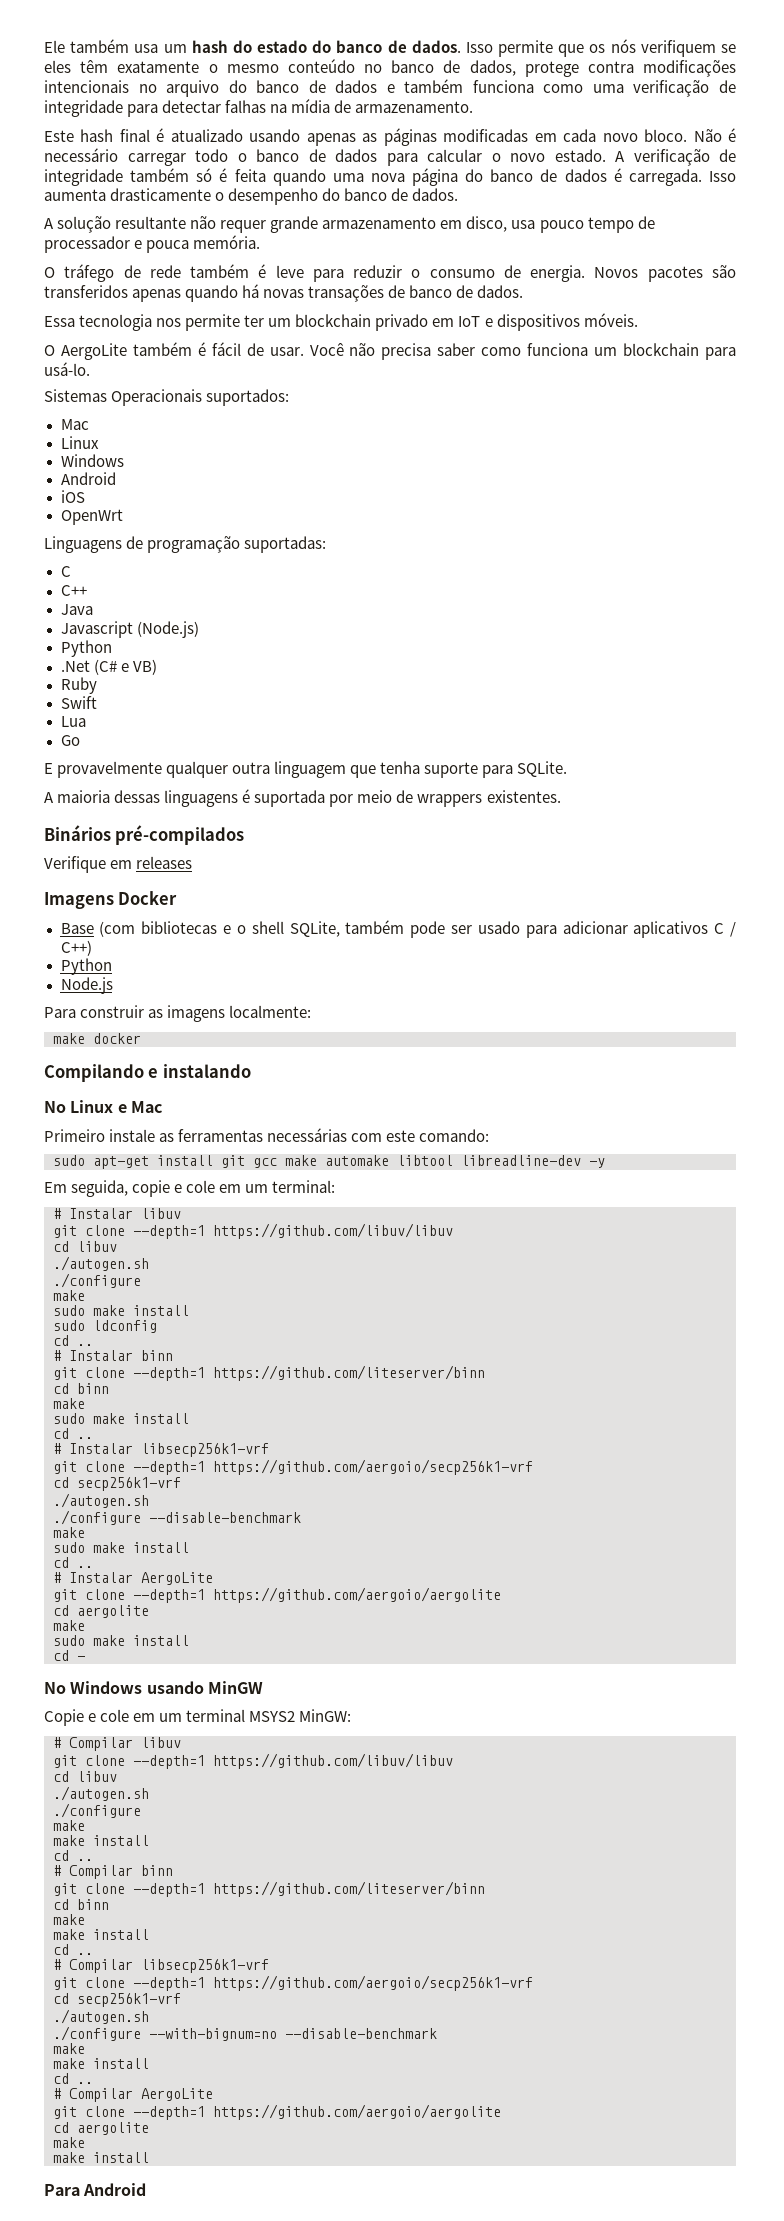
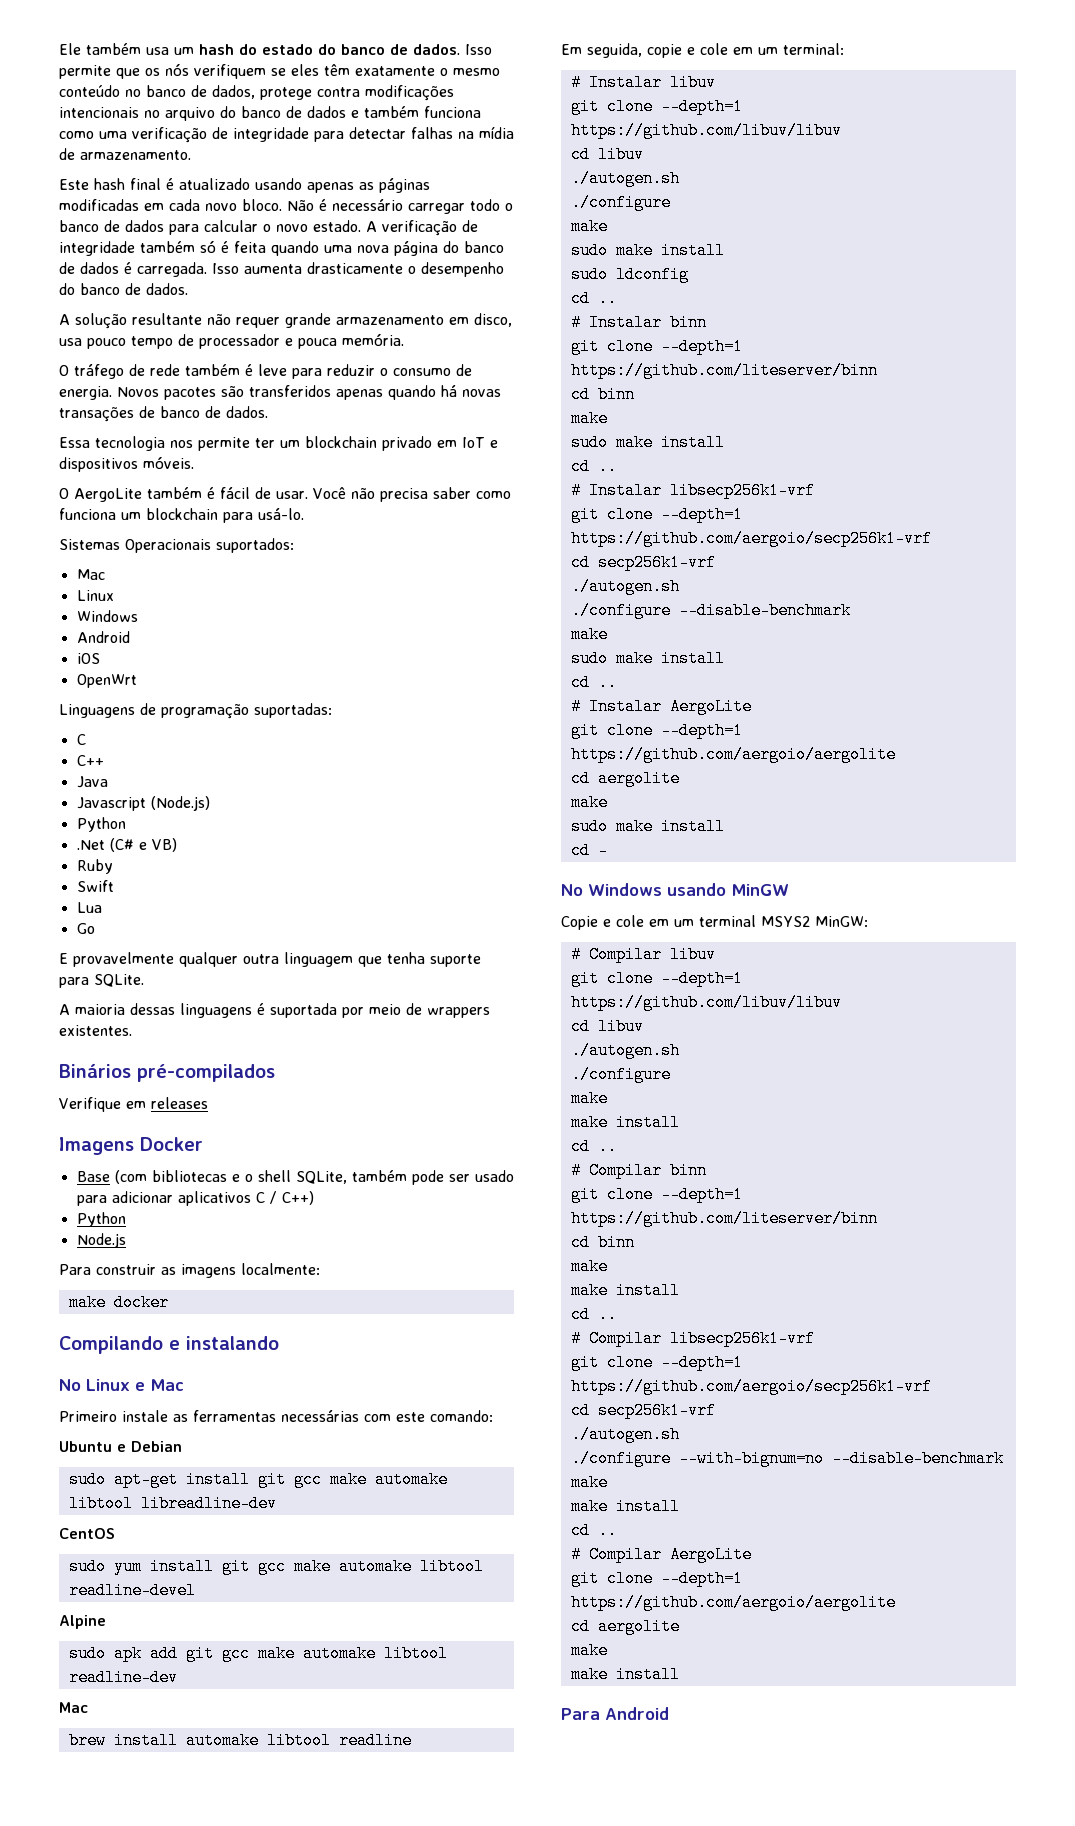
+ Ubuntu e Debian
- sudo apt-get install git gcc make automake libtool libreadline-dev -y
+ sudo apt-get install git gcc make automake libtool libreadline-dev
+ CentOS
+ sudo yum install git gcc make automake libtool readline-devel
+ Alpine
+ sudo apk add git gcc make automake libtool readline-dev
+ Mac
+ brew install automake libtool readline

